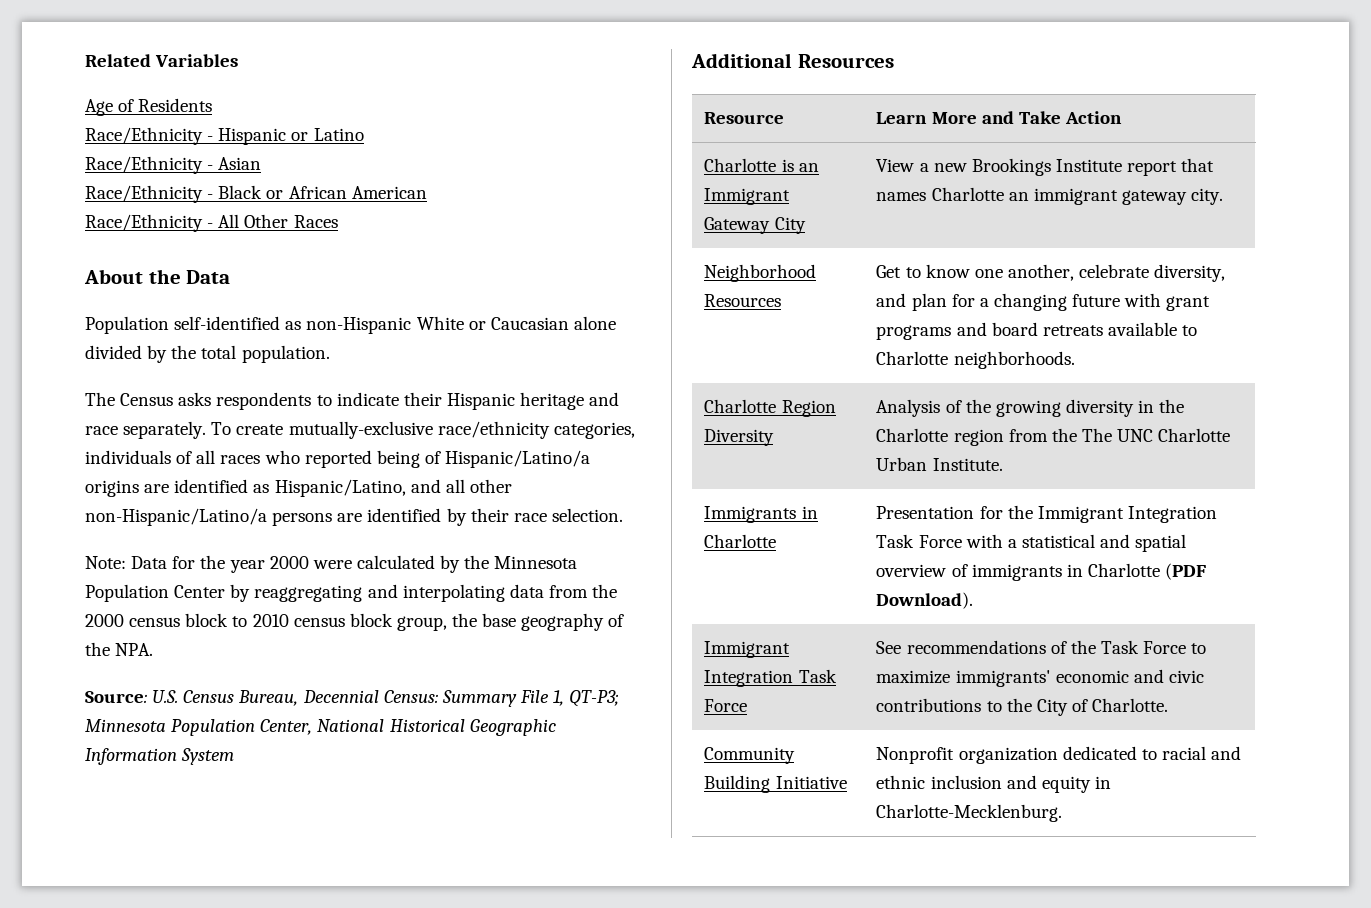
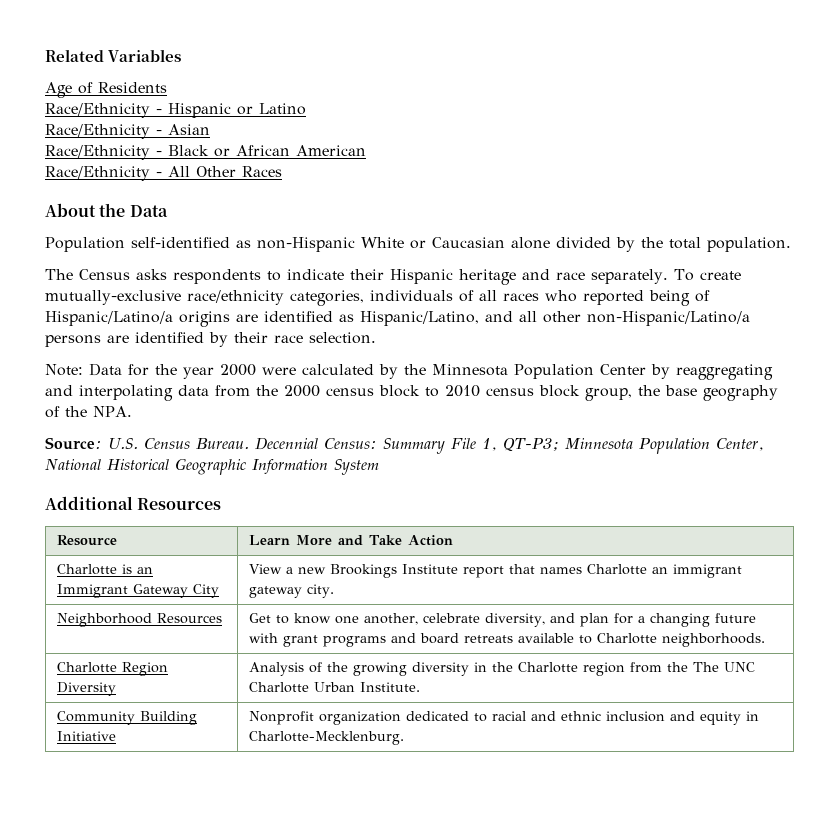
- Source: U.S. Census Bureau, Decennial Census: Summary File 1, QT-P3; Minnesota Population Center, National Historical Geographic Information System
+ Source: U.S. Census Bureau. Decennial Census: Summary File 1, QT-P3; Minnesota Population Center, National Historical Geographic Information System
- Immigrants in Charlotte | Presentation for the Immigrant Integration Task Force with a statistical and spatial overview of immigrants in Charlotte (PDF Download).
- Immigrant Integration Task Force | See recommendations of the Task Force to maximize immigrants' economic and civic contributions to the City of Charlotte.

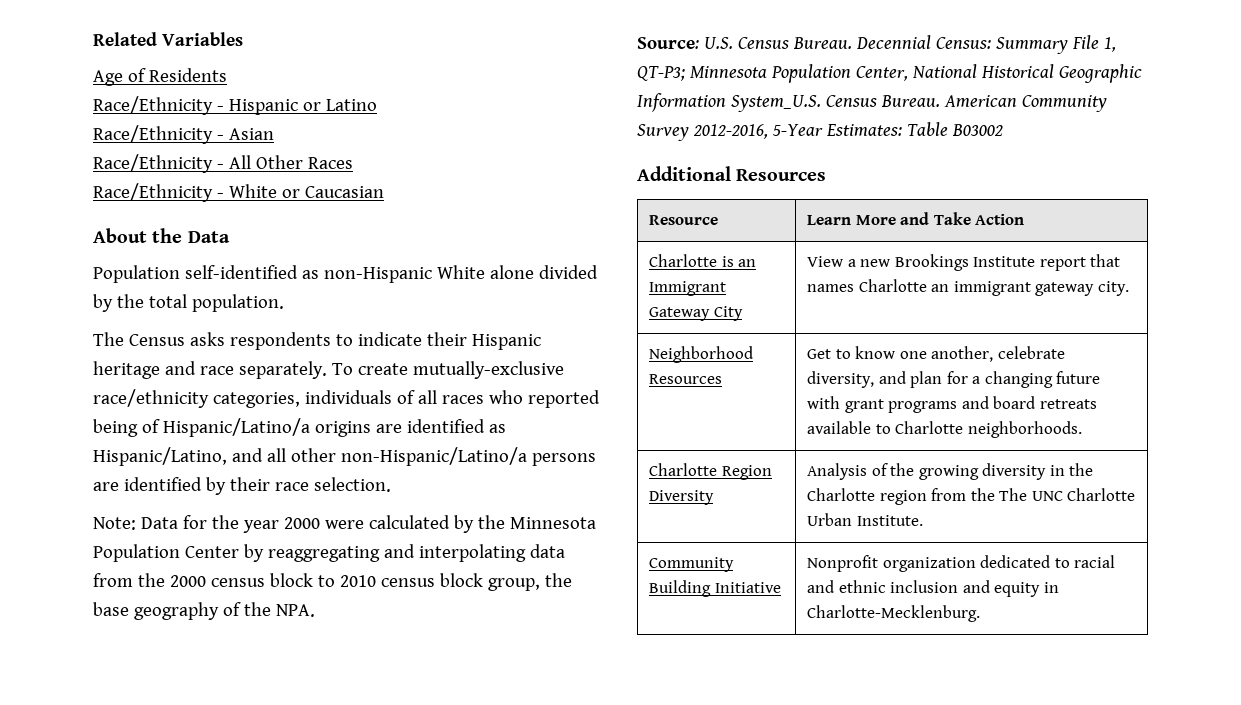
- Race/Ethnicity - Black or African American
  Race/Ethnicity - All Other Races
+ Race/Ethnicity - White or Caucasian
- Population self-identified as non-Hispanic White or Caucasian alone divided by the total population.
+ Population self-identified as non-Hispanic White alone divided by the total population.
- Decennial Census: Summary File 1, QT-P3; Minnesota Population Center, National Historical Geographic Information System
+ Decennial Census: Summary File 1, QT-P3; Minnesota Population Center, National Historical Geographic Information System_U.S. Census Bureau. American Community Survey 2012-2016, 5-Year Estimates: Table B03002

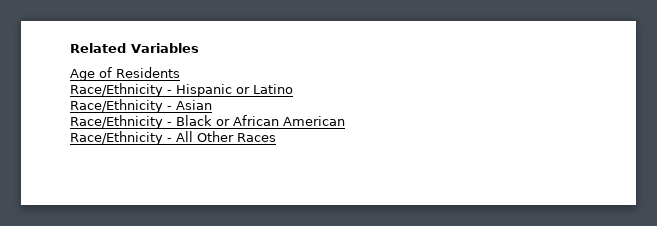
+ Race/Ethnicity - Black or African American
- Race/Ethnicity - White or Caucasian
- About the Data
- Population self-identified as non-Hispanic White alone divided by the total population.
- The Census asks respondents to indicate their Hispanic heritage and race separately. To create mutually-exclusive race/ethnicity categories, individuals of all races who reported being of Hispanic/Latino/a origins are identified as Hispanic/Latino, and all other non-Hispanic/Latino/a persons are identified by their race selection.
- Note: Data for the year 2000 were calculated by the Minnesota Population Center by reaggregating and interpolating data from the 2000 census block to 2010 census block group, the base geography of the NPA.
- Source: U.S. Census Bureau. Decennial Census: Summary File 1, QT-P3; Minnesota Population Center, National Historical Geographic Information System_U.S. Census Bureau. American Community Survey 2012-2016, 5-Year Estimates: Table B03002
- Additional Resources
- Resource | Learn More and Take Action
- Charlotte is an Immigrant Gateway City | View a new Brookings Institute report that names Charlotte an immigrant gateway city.
- Neighborhood Resources | Get to know one another, celebrate diversity, and plan for a changing future with grant programs and board retreats available to Charlotte neighborhoods.
- Charlotte Region Diversity | Analysis of the growing diversity in the Charlotte region from the The UNC Charlotte Urban Institute.
- Community Building Initiative | Nonprofit organization dedicated to racial and ethnic inclusion and equity in Charlotte-Mecklenburg.

